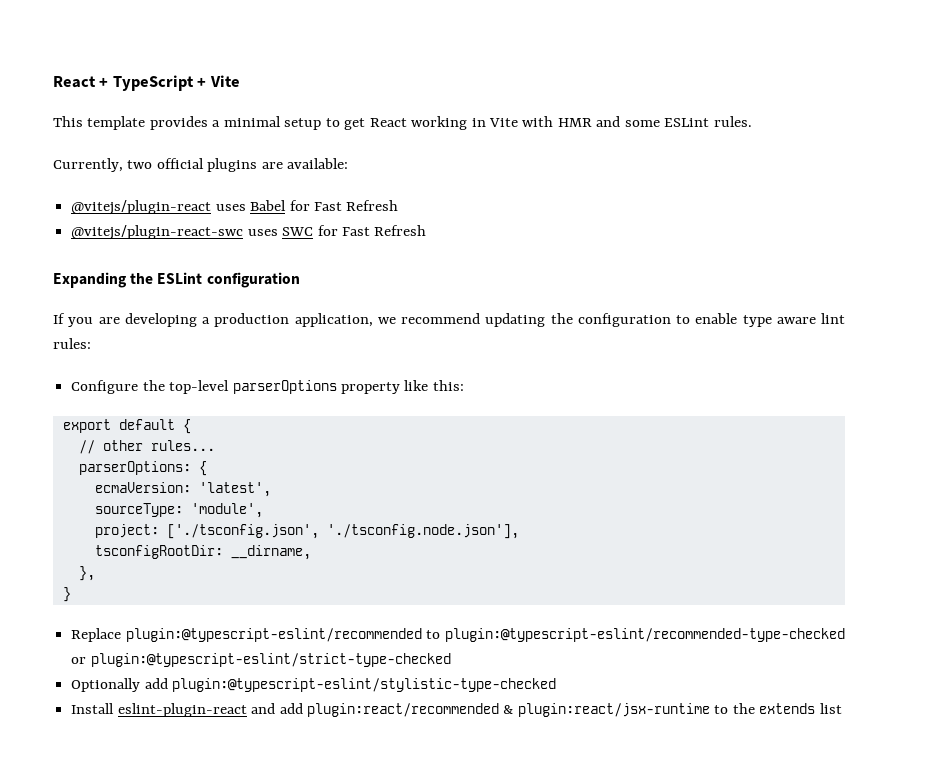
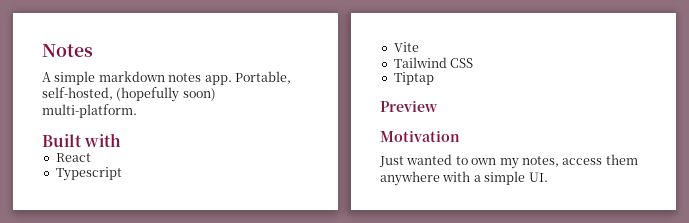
- React + TypeScript + Vite
- This template provides a minimal setup to get React working in Vite with HMR and some ESLint rules.
- Currently, two official plugins are available:
- @vitejs/plugin-react uses Babel for Fast Refresh
- @vitejs/plugin-react-swc uses SWC for Fast Refresh
- Expanding the ESLint configuration
- If you are developing a production application, we recommend updating the configuration to enable type aware lint rules:
- Configure the top-level parserOptions property like this:
- export default {
- // other rules...
- parserOptions: {
- ecmaVersion: 'latest',
- sourceType: 'module',
- project: ['./tsconfig.json', './tsconfig.node.json'],
- tsconfigRootDir: __dirname,
- },
- }
- Replace plugin:@typescript-eslint/recommended to plugin:@typescript-eslint/recommended-type-checked or plugin:@typescript-eslint/strict-type-checked
- Optionally add plugin:@typescript-eslint/stylistic-type-checked
- Install eslint-plugin-react and add plugin:react/recommended & plugin:react/jsx-runtime to the extends list
+ Notes
+ A simple markdown notes app. Portable, self-hosted, (hopefully soon) multi-platform.
+ Built with
+ React
+ Typescript
+ Vite
+ Tailwind CSS
+ Tiptap
+ Preview
+ Motivation
+ Just wanted to own my notes, access them anywhere with a simple UI.

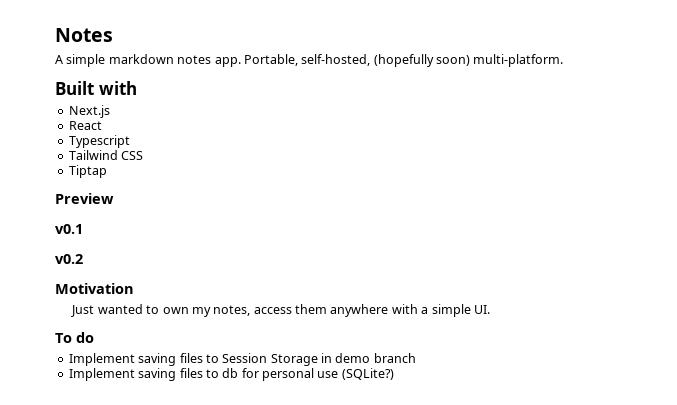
+ Next.js
- Vite
+ v0.1
+ v0.2
+ To do
+ Implement saving files to Session Storage in demo branch
+ Implement saving files to db for personal use (SQLite?)

